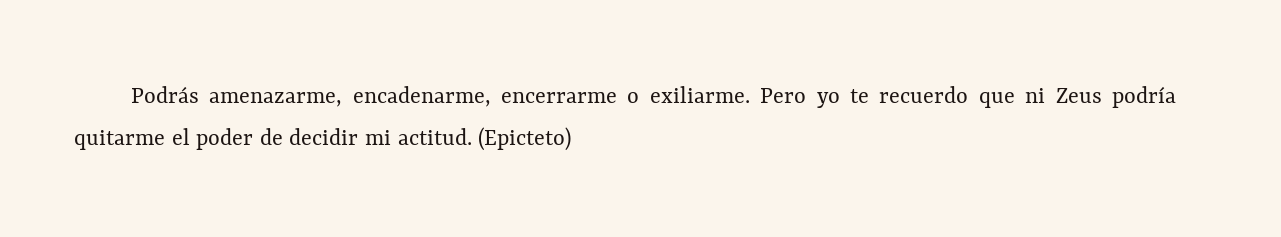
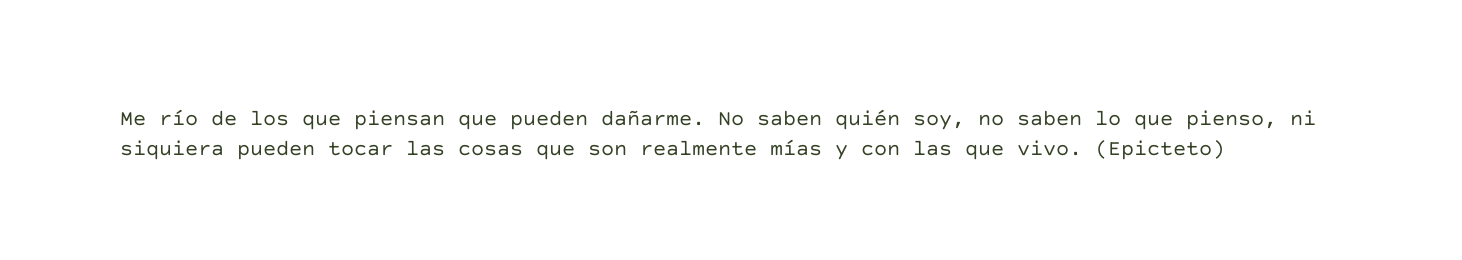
- Podrás amenazarme, encadenarme, encerrarme o exiliarme. Pero yo te recuerdo que ni Zeus podría quitarme el poder de decidir mi actitud.
+ Me río de los que piensan que pueden dañarme. No saben quién soy, no saben lo que pienso, ni siquiera pueden tocar las cosas que son realmente mías y con las que vivo.

